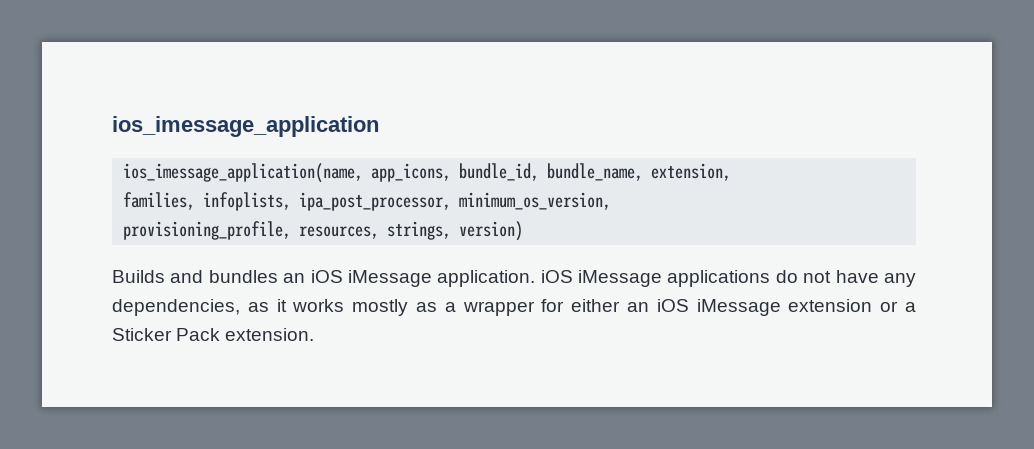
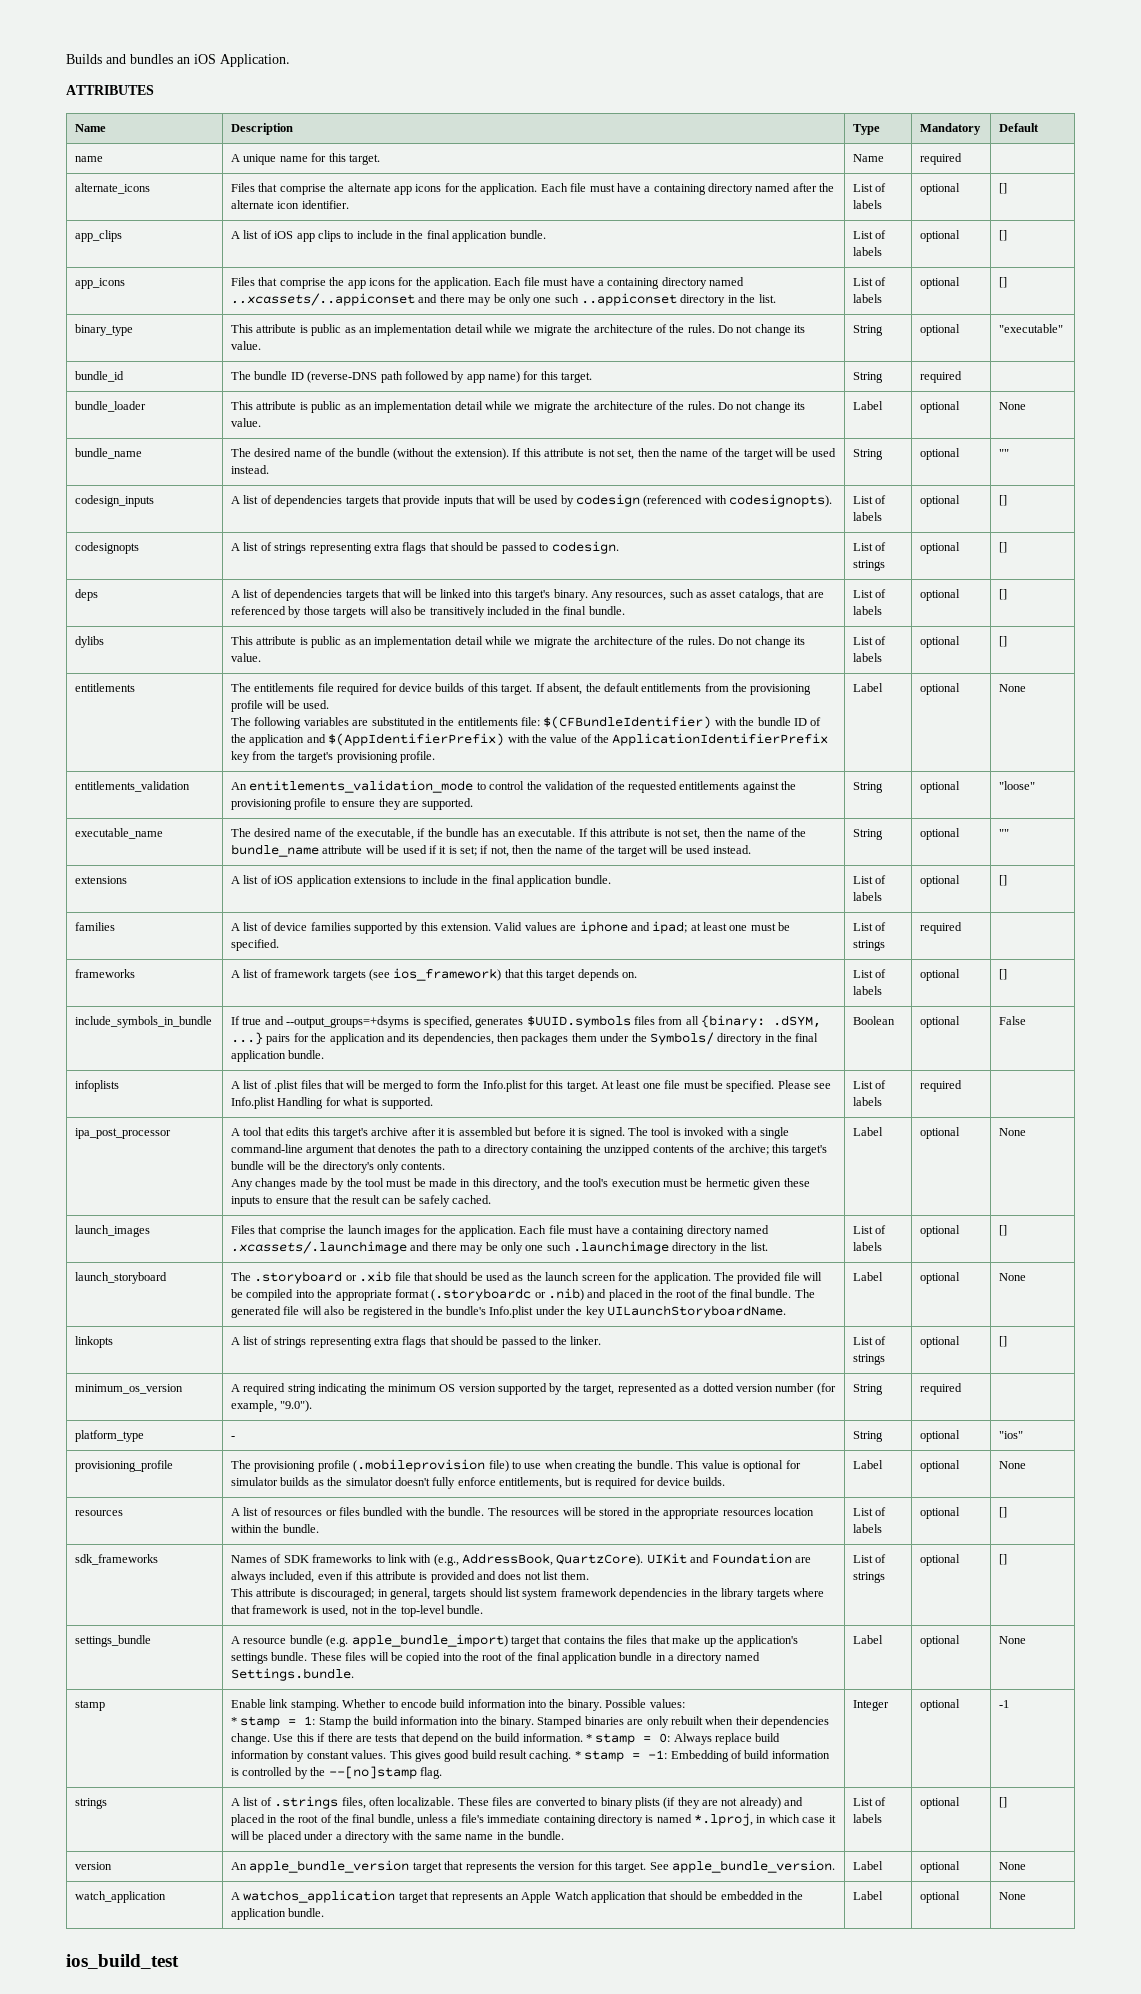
- ios_imessage_application
- ios_imessage_application(name, app_icons, bundle_id, bundle_name, extension,
- families, infoplists, ipa_post_processor, minimum_os_version,
- provisioning_profile, resources, strings, version)
- Builds and bundles an iOS iMessage application. iOS iMessage applications do not have any dependencies, as it works mostly as a wrapper for either an iOS iMessage extension or a Sticker Pack extension.
+ Builds and bundles an iOS Application.
+ ATTRIBUTES
+ Name | Description | Type | Mandatory | Default
+ name | A unique name for this target. | Name | required |
+ alternate_icons | Files that comprise the alternate app icons for the application. Each file must have a containing directory named after the alternate icon identifier. | List of labels | optional | []
+ app_clips | A list of iOS app clips to include in the final application bundle. | List of labels | optional | []
+ app_icons | Files that comprise the app icons for the application. Each file must have a containing directory named ..xcassets/..appiconset and there may be only one such ..appiconset directory in the list. | List of labels | optional | []
+ binary_type | This attribute is public as an implementation detail while we migrate the architecture of the rules. Do not change its value. | String | optional | "executable"
+ bundle_id | The bundle ID (reverse-DNS path followed by app name) for this target. | String | required |
+ bundle_loader | This attribute is public as an implementation detail while we migrate the architecture of the rules. Do not change its value. | Label | optional | None
+ bundle_name | The desired name of the bundle (without the extension). If this attribute is not set, then the name of the target will be used instead. | String | optional | ""
+ codesign_inputs | A list of dependencies targets that provide inputs that will be used by codesign (referenced with codesignopts). | List of labels | optional | []
+ codesignopts | A list of strings representing extra flags that should be passed to codesign. | List of strings | optional | []
+ deps | A list of dependencies targets that will be linked into this target's binary. Any resources, such as asset catalogs, that are referenced by those targets will also be transitively included in the final bundle. | List of labels | optional | []
+ dylibs | This attribute is public as an implementation detail while we migrate the architecture of the rules. Do not change its value. | List of labels | optional | []
+ entitlements | The entitlements file required for device builds of this target. If absent, the default entitlements from the provisioning profile will be used.
+ The following variables are substituted in the entitlements file: $(CFBundleIdentifier) with the bundle ID of the application and $(AppIdentifierPrefix) with the value of the ApplicationIdentifierPrefix key from the target's provisioning profile. | Label | optional | None
+ entitlements_validation | An entitlements_validation_mode to control the validation of the requested entitlements against the provisioning profile to ensure they are supported. | String | optional | "loose"
+ executable_name | The desired name of the executable, if the bundle has an executable. If this attribute is not set, then the name of the bundle_name attribute will be used if it is set; if not, then the name of the target will be used instead. | String | optional | ""
+ extensions | A list of iOS application extensions to include in the final application bundle. | List of labels | optional | []
+ families | A list of device families supported by this extension. Valid values are iphone and ipad; at least one must be specified. | List of strings | required |
+ frameworks | A list of framework targets (see ios_framework) that this target depends on. | List of labels | optional | []
+ include_symbols_in_bundle | If true and --output_groups=+dsyms is specified, generates $UUID.symbols files from all {binary: .dSYM, ...} pairs for the application and its dependencies, then packages them under the Symbols/ directory in the final application bundle. | Boolean | optional | False
+ infoplists | A list of .plist files that will be merged to form the Info.plist for this target. At least one file must be specified. Please see Info.plist Handling for what is supported. | List of labels | required |
+ ipa_post_processor | A tool that edits this target's archive after it is assembled but before it is signed. The tool is invoked with a single command-line argument that denotes the path to a directory containing the unzipped contents of the archive; this target's bundle will be the directory's only contents.
+ Any changes made by the tool must be made in this directory, and the tool's execution must be hermetic given these inputs to ensure that the result can be safely cached. | Label | optional | None
+ launch_images | Files that comprise the launch images for the application. Each file must have a containing directory named .xcassets/.launchimage and there may be only one such .launchimage directory in the list. | List of labels | optional | []
+ launch_storyboard | The .storyboard or .xib file that should be used as the launch screen for the application. The provided file will be compiled into the appropriate format (.storyboardc or .nib) and placed in the root of the final bundle. The generated file will also be registered in the bundle's Info.plist under the key UILaunchStoryboardName. | Label | optional | None
+ linkopts | A list of strings representing extra flags that should be passed to the linker. | List of strings | optional | []
+ minimum_os_version | A required string indicating the minimum OS version supported by the target, represented as a dotted version number (for example, "9.0"). | String | required |
+ platform_type | - | String | optional | "ios"
+ provisioning_profile | The provisioning profile (.mobileprovision file) to use when creating the bundle. This value is optional for simulator builds as the simulator doesn't fully enforce entitlements, but is required for device builds. | Label | optional | None
+ resources | A list of resources or files bundled with the bundle. The resources will be stored in the appropriate resources location within the bundle. | List of labels | optional | []
+ sdk_frameworks | Names of SDK frameworks to link with (e.g., AddressBook, QuartzCore). UIKit and Foundation are always included, even if this attribute is provided and does not list them.
+ This attribute is discouraged; in general, targets should list system framework dependencies in the library targets where that framework is used, not in the top-level bundle. | List of strings | optional | []
+ settings_bundle | A resource bundle (e.g. apple_bundle_import) target that contains the files that make up the application's settings bundle. These files will be copied into the root of the final application bundle in a directory named Settings.bundle. | Label | optional | None
+ stamp | Enable link stamping. Whether to encode build information into the binary. Possible values:
+ * stamp = 1: Stamp the build information into the binary. Stamped binaries are only rebuilt when their dependencies change. Use this if there are tests that depend on the build information. * stamp = 0: Always replace build information by constant values. This gives good build result caching. * stamp = -1: Embedding of build information is controlled by the --[no]stamp flag. | Integer | optional | -1
+ strings | A list of .strings files, often localizable. These files are converted to binary plists (if they are not already) and placed in the root of the final bundle, unless a file's immediate containing directory is named *.lproj, in which case it will be placed under a directory with the same name in the bundle. | List of labels | optional | []
+ version | An apple_bundle_version target that represents the version for this target. See apple_bundle_version. | Label | optional | None
+ watch_application | A watchos_application target that represents an Apple Watch application that should be embedded in the application bundle. | Label | optional | None
+ ios_build_test

